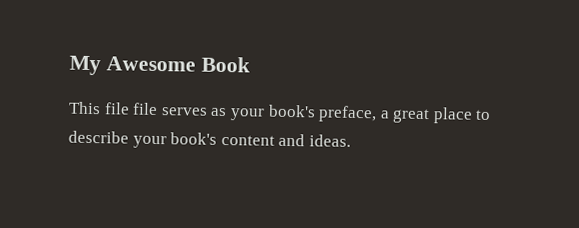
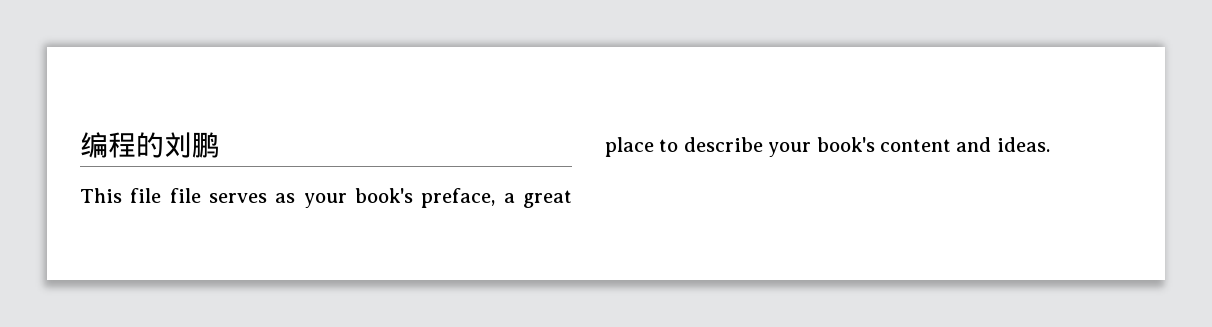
- My Awesome Book
+ 编程的刘鹏

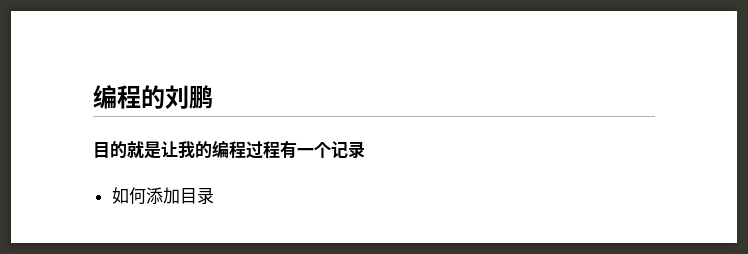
- This file file serves as your book's preface, a great place to describe your book's content and ideas.
+ 目的就是让我的编程过程有一个记录
+ 如何添加目录

